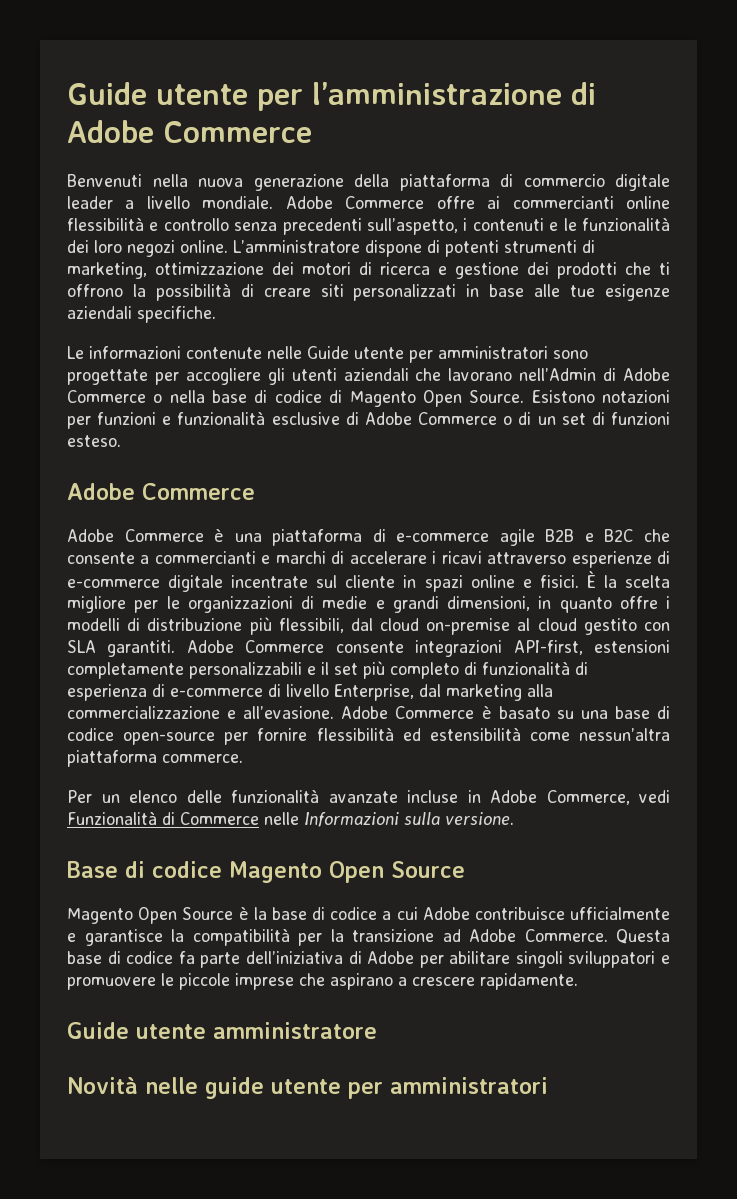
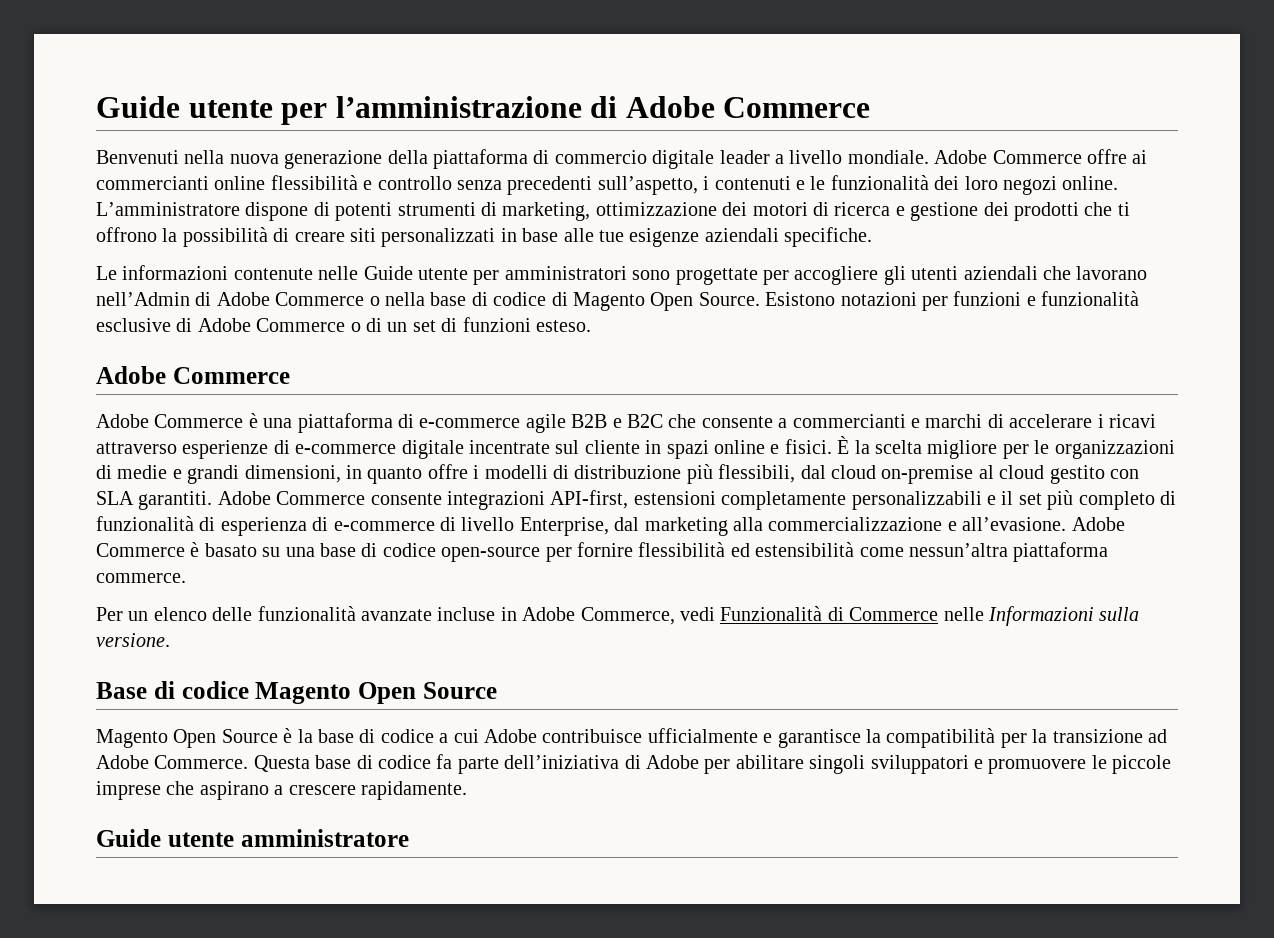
- Novità nelle guide utente per amministratori

